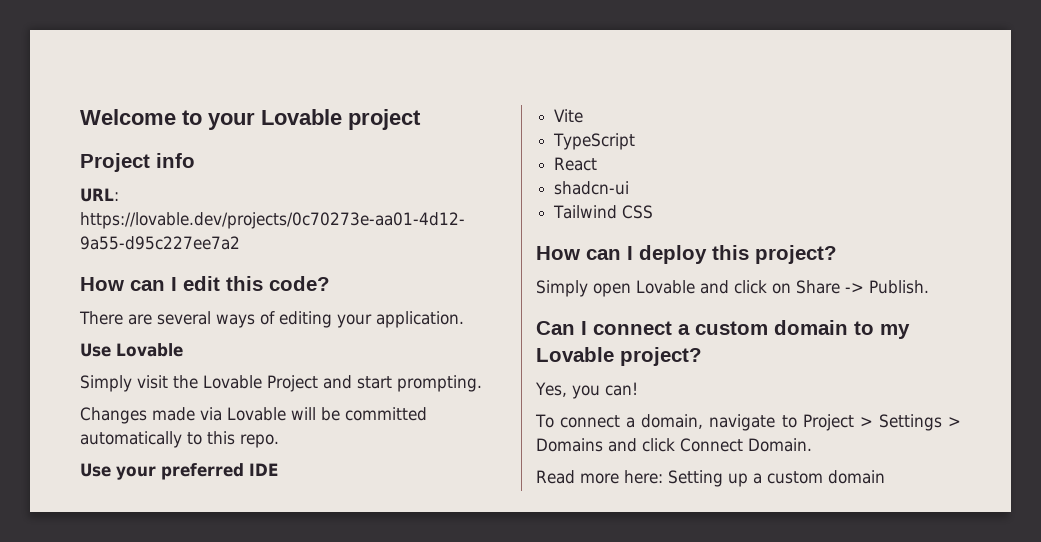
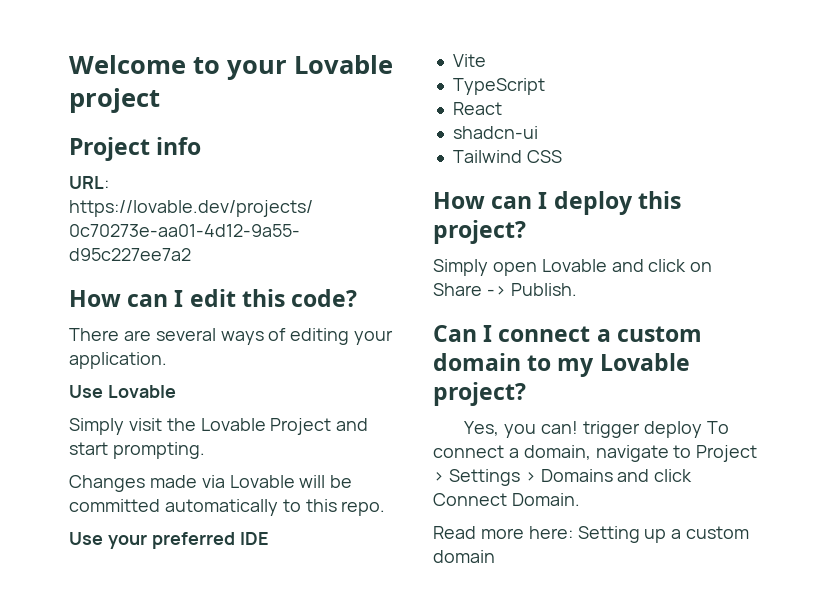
- Yes, you can!
- To connect a domain, navigate to Project > Settings > Domains and click Connect Domain.
+ Yes, you can! trigger deploy To connect a domain, navigate to Project > Settings > Domains and click Connect Domain.

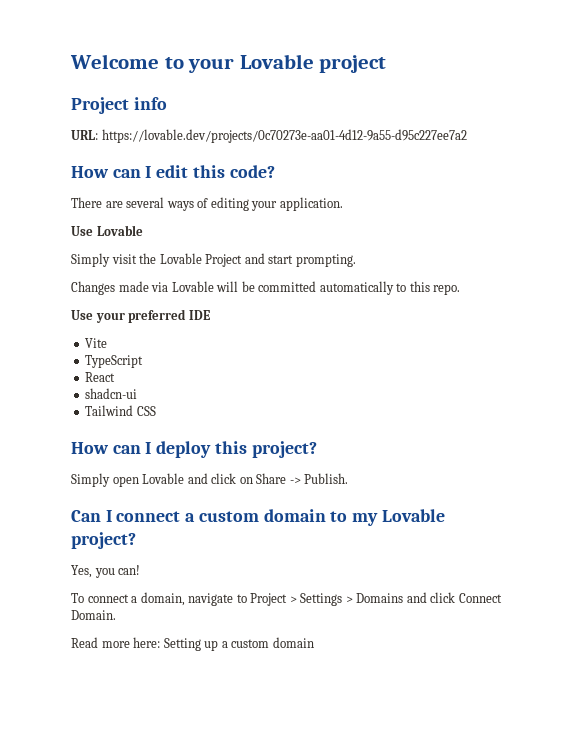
- Yes, you can! trigger deploy To connect a domain, navigate to Project > Settings > Domains and click Connect Domain.
+ Yes, you can!
+ To connect a domain, navigate to Project > Settings > Domains and click Connect Domain.

